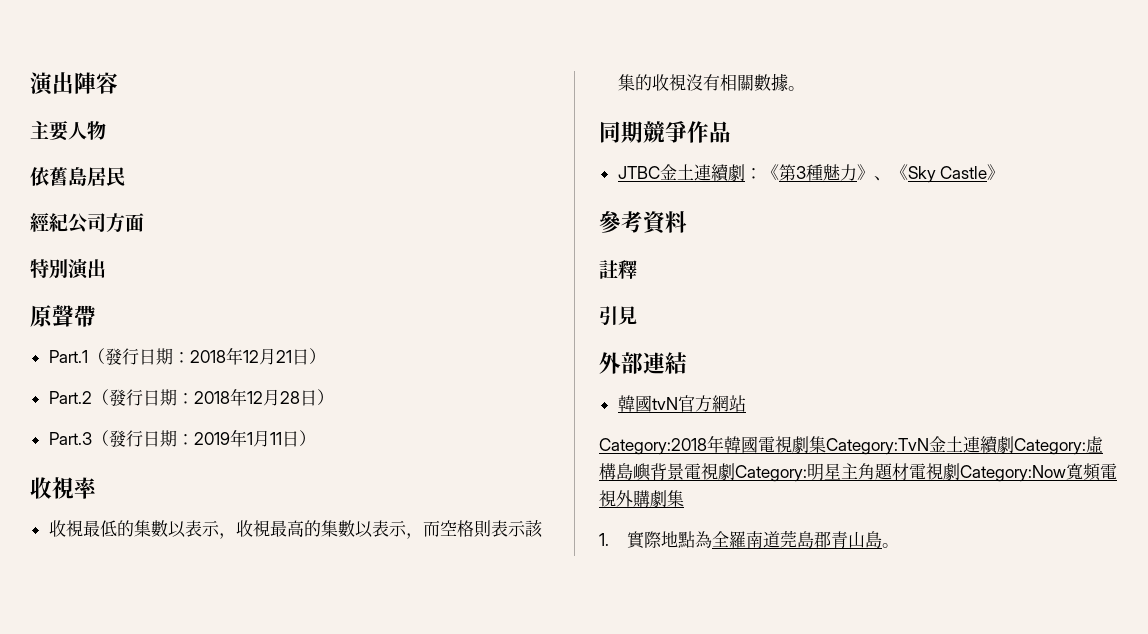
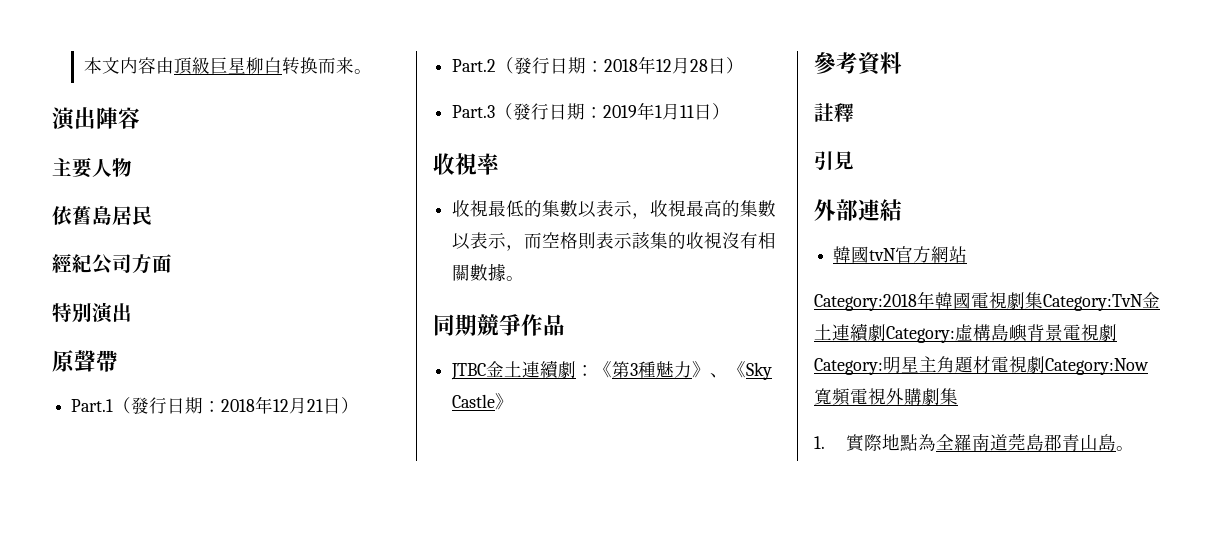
+ 本文内容由頂級巨星柳白转换而来。

